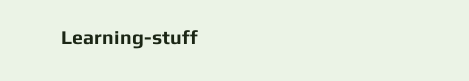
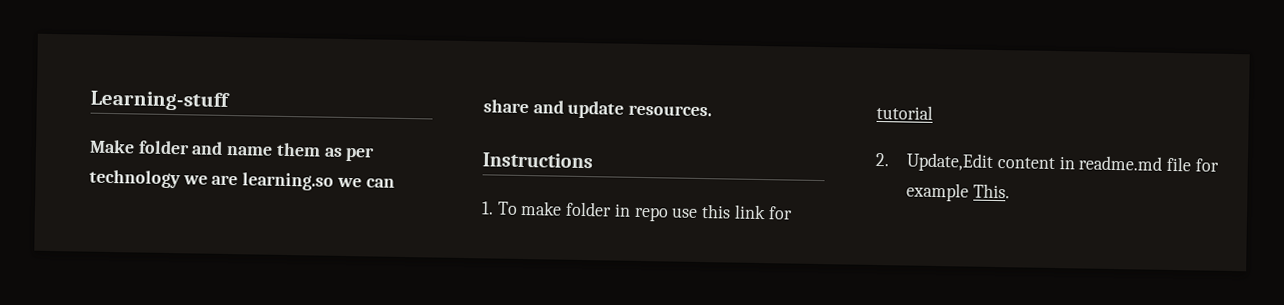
+ Make folder and name them as per technology we are learning.so we can share and update resources.
+ Instructions
+ 1. To make folder in repo use this link for tutorial
+ 2. Update,Edit content in readme.md file for example This.

